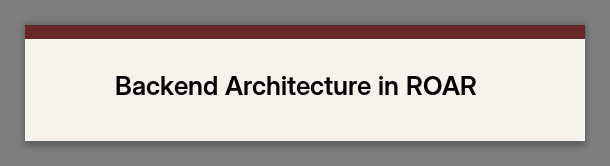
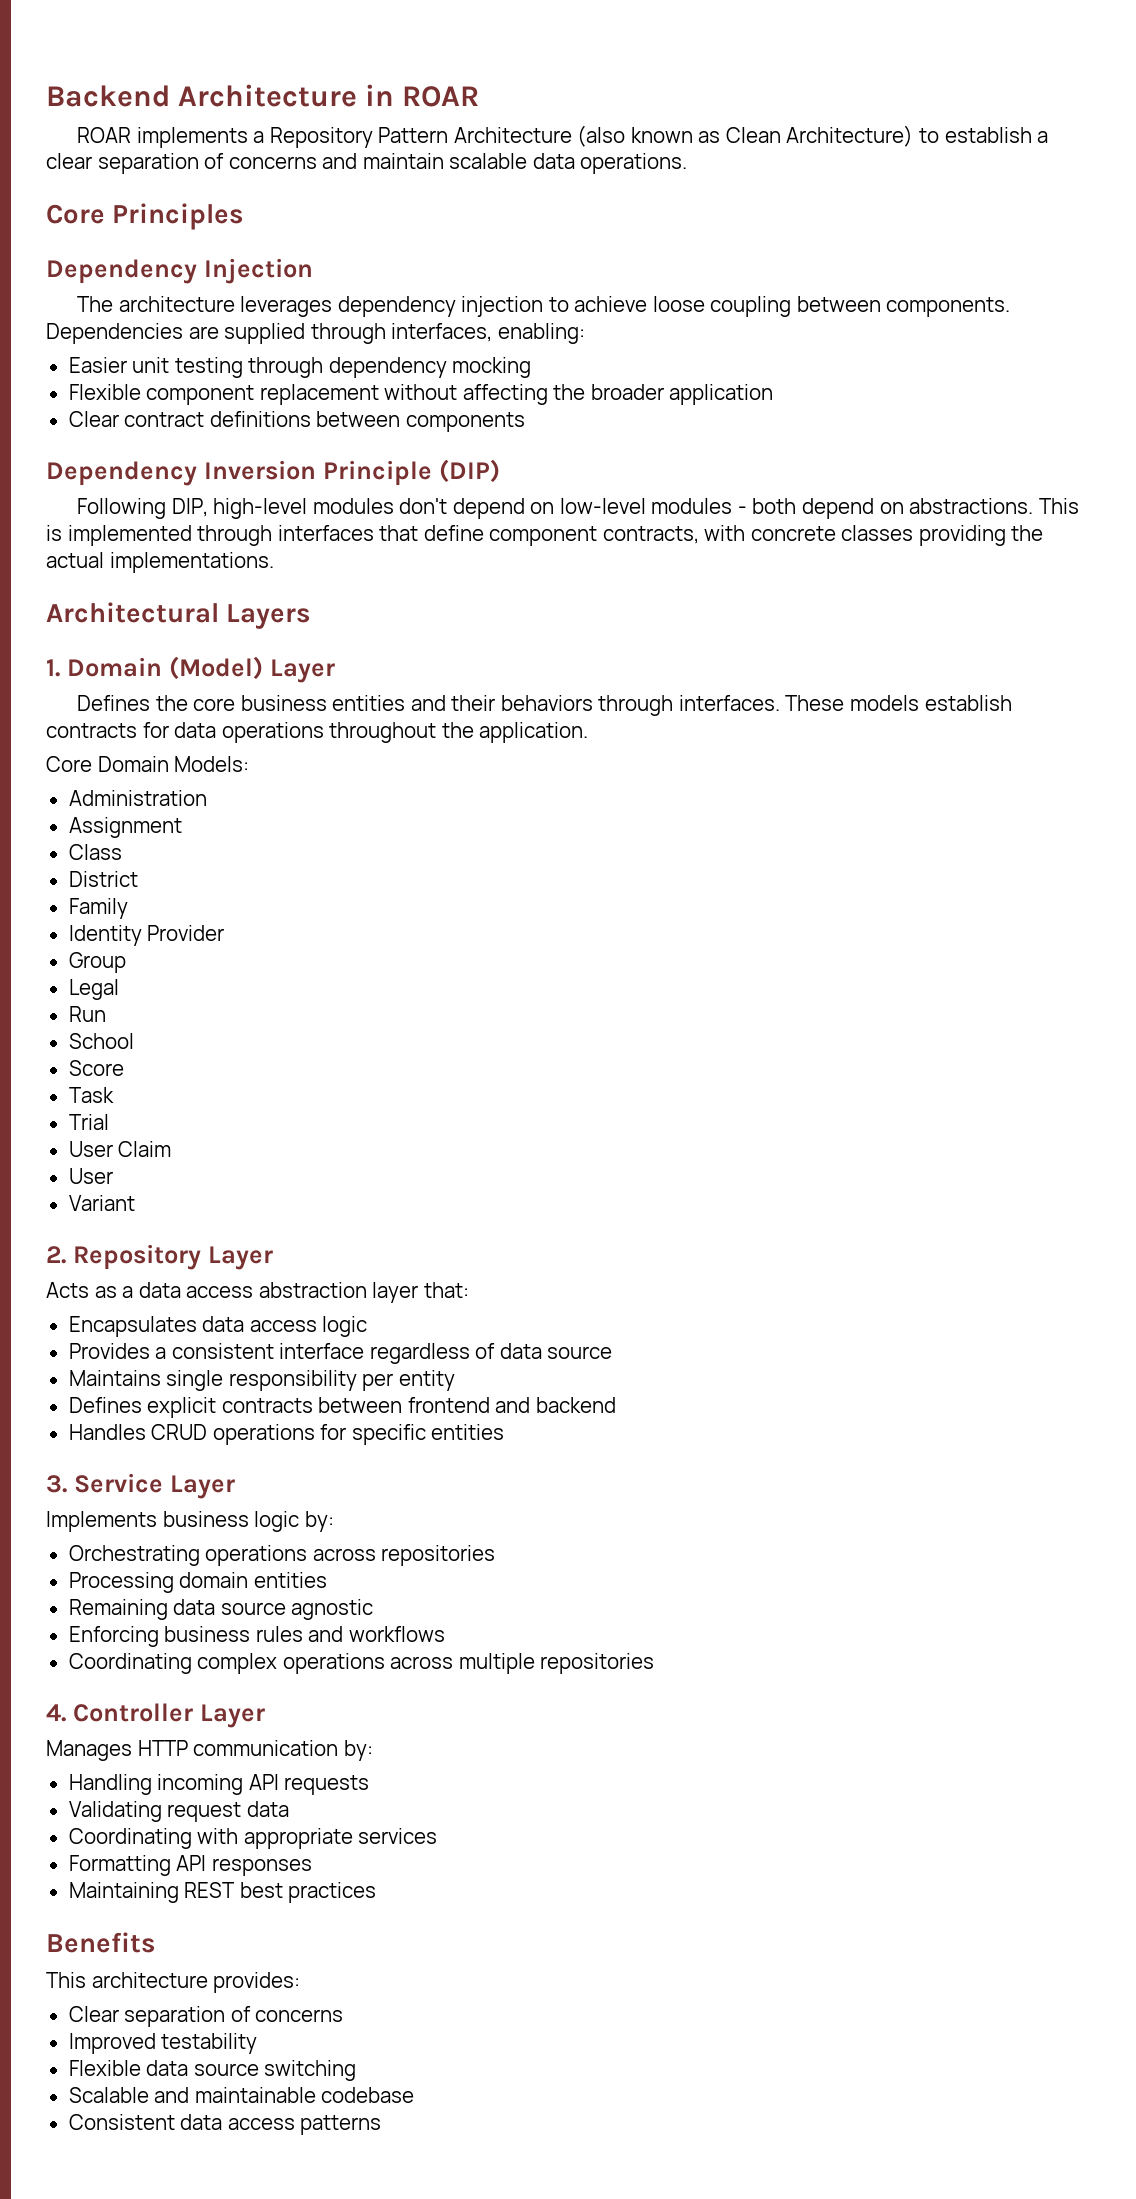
+ ROAR implements a Repository Pattern Architecture (also known as Clean Architecture) to establish a clear separation of concerns and maintain scalable data operations.
+ Core Principles
+ Dependency Injection
+ The architecture leverages dependency injection to achieve loose coupling between components. Dependencies are supplied through interfaces, enabling:
+ Easier unit testing through dependency mocking
+ Flexible component replacement without affecting the broader application
+ Clear contract definitions between components
+ Dependency Inversion Principle (DIP)
+ Following DIP, high-level modules don't depend on low-level modules - both depend on abstractions. This is implemented through interfaces that define component contracts, with concrete classes providing the actual implementations.
+ Architectural Layers
+ 1. Domain (Model) Layer
+ Defines the core business entities and their behaviors through interfaces. These models establish contracts for data operations throughout the application.
+ Core Domain Models:
+ Administration
+ Assignment
+ Class
+ District
+ Family
+ Identity Provider
+ Group
+ Legal
+ Run
+ School
+ Score
+ Task
+ Trial
+ User Claim
+ User
+ Variant
+ 2. Repository Layer
+ Acts as a data access abstraction layer that:
+ Encapsulates data access logic
+ Provides a consistent interface regardless of data source
+ Maintains single responsibility per entity
+ Defines explicit contracts between frontend and backend
+ Handles CRUD operations for specific entities
+ 3. Service Layer
+ Implements business logic by:
+ Orchestrating operations across repositories
+ Processing domain entities
+ Remaining data source agnostic
+ Enforcing business rules and workflows
+ Coordinating complex operations across multiple repositories
+ 4. Controller Layer
+ Manages HTTP communication by:
+ Handling incoming API requests
+ Validating request data
+ Coordinating with appropriate services
+ Formatting API responses
+ Maintaining REST best practices
+ Benefits
+ This architecture provides:
+ Clear separation of concerns
+ Improved testability
+ Flexible data source switching
+ Scalable and maintainable codebase
+ Consistent data access patterns

